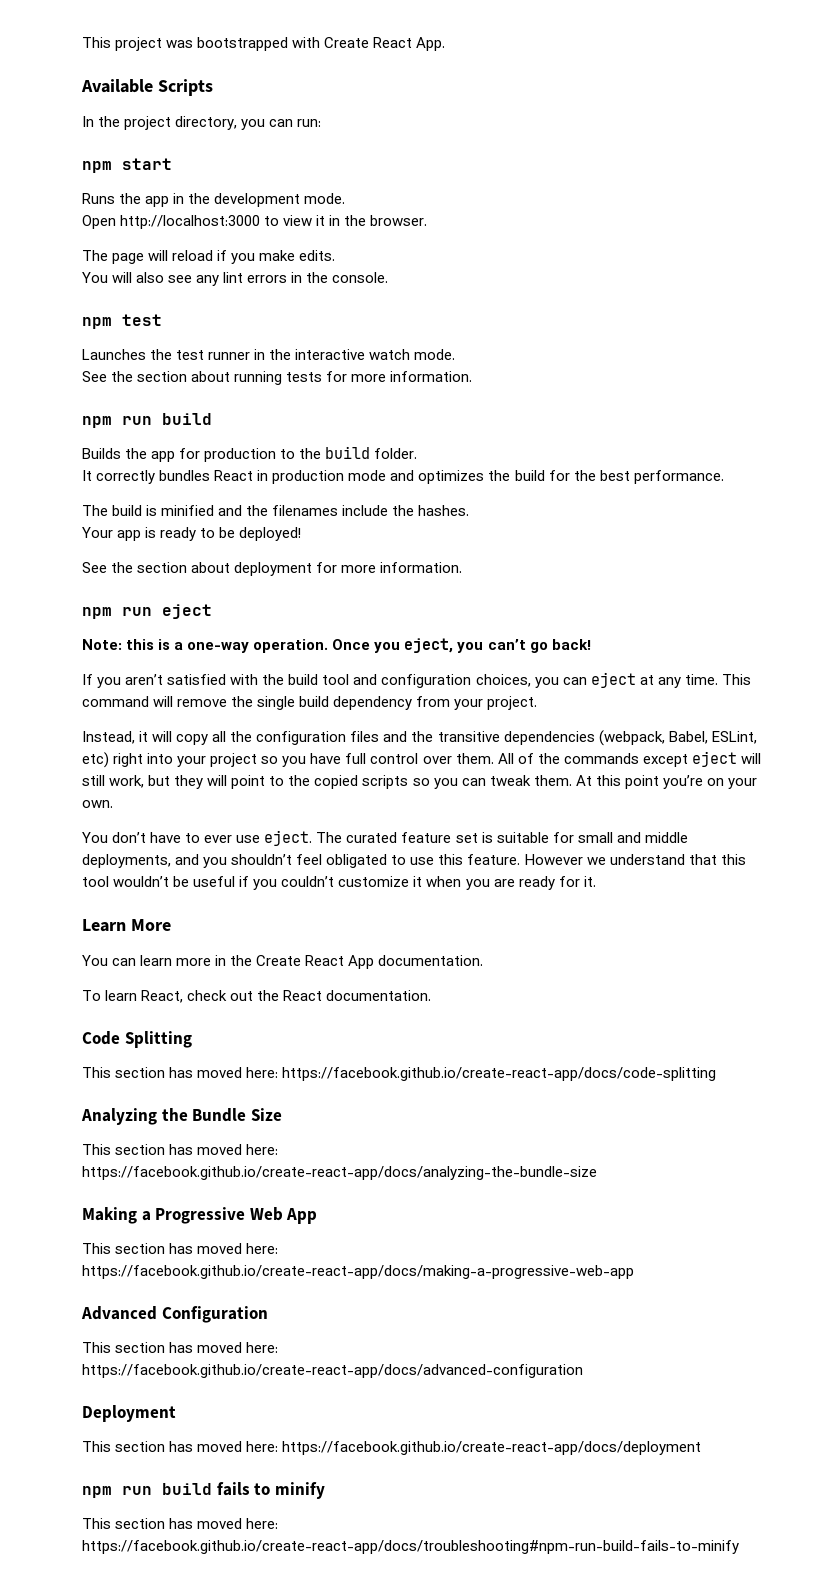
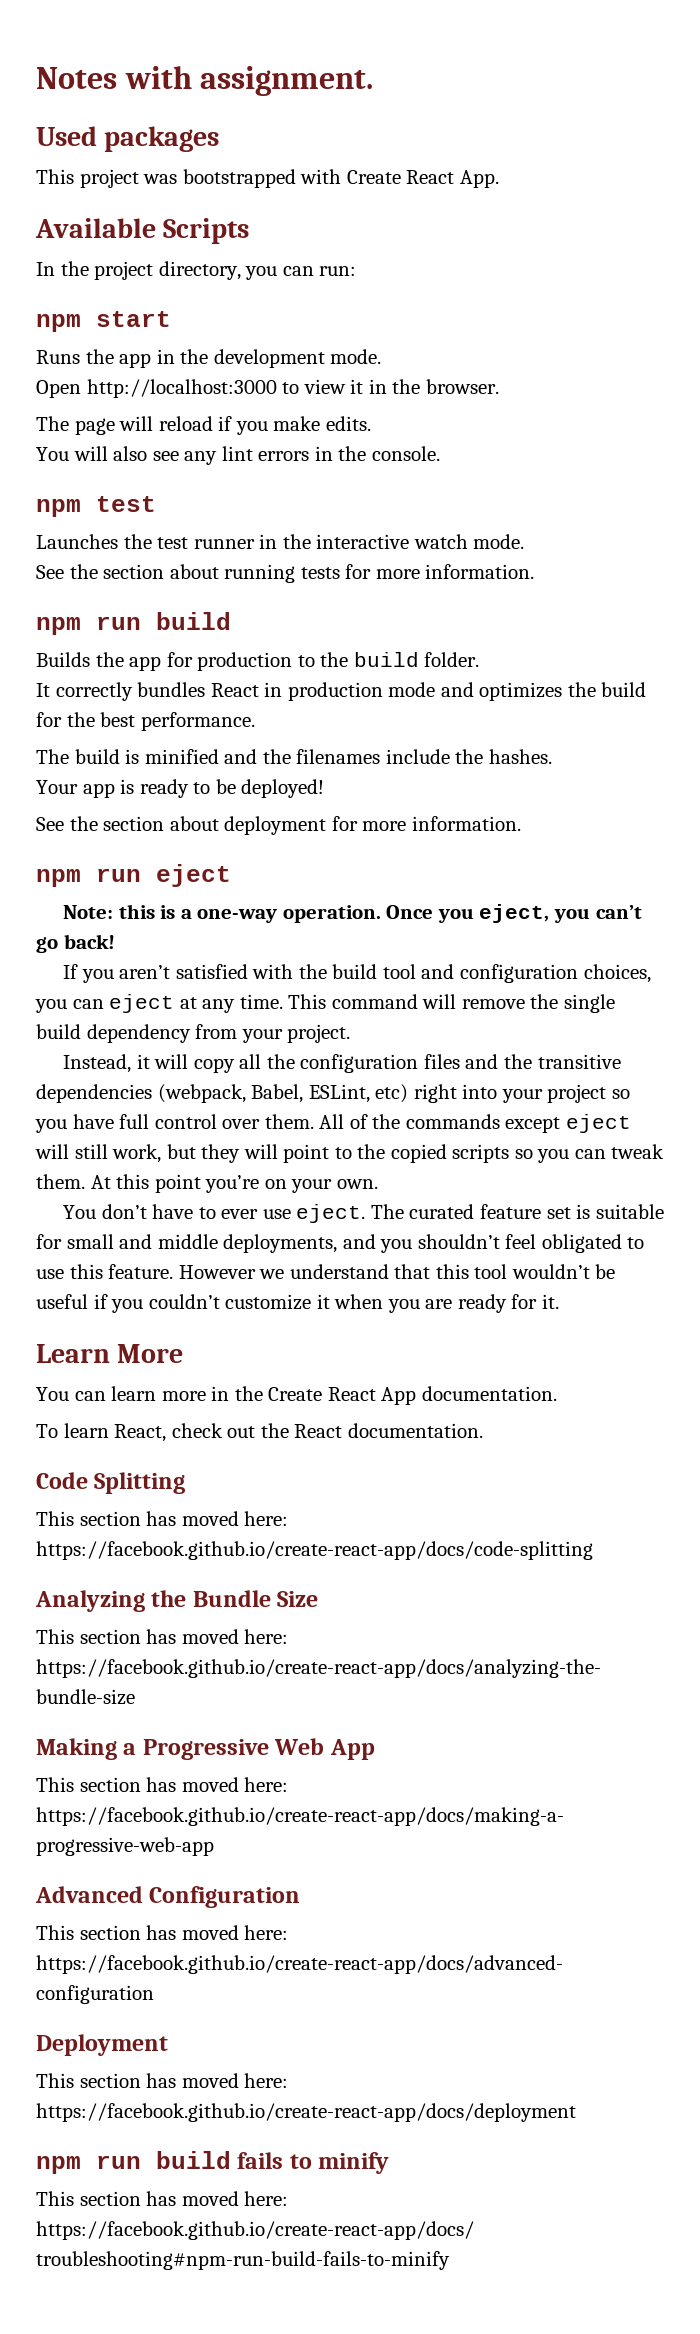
+ Notes with assignment.
+ Used packages

